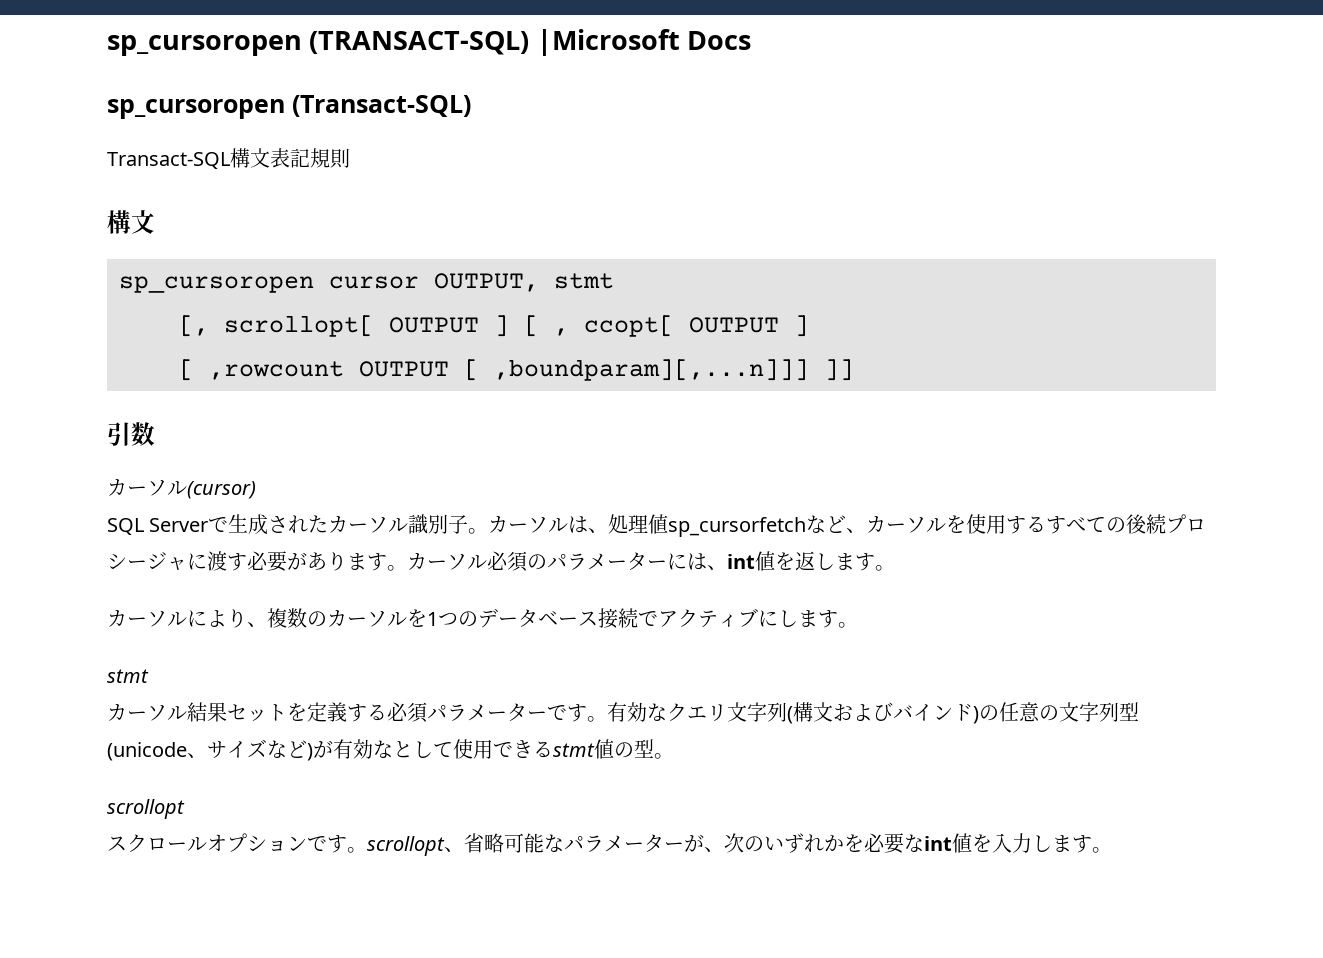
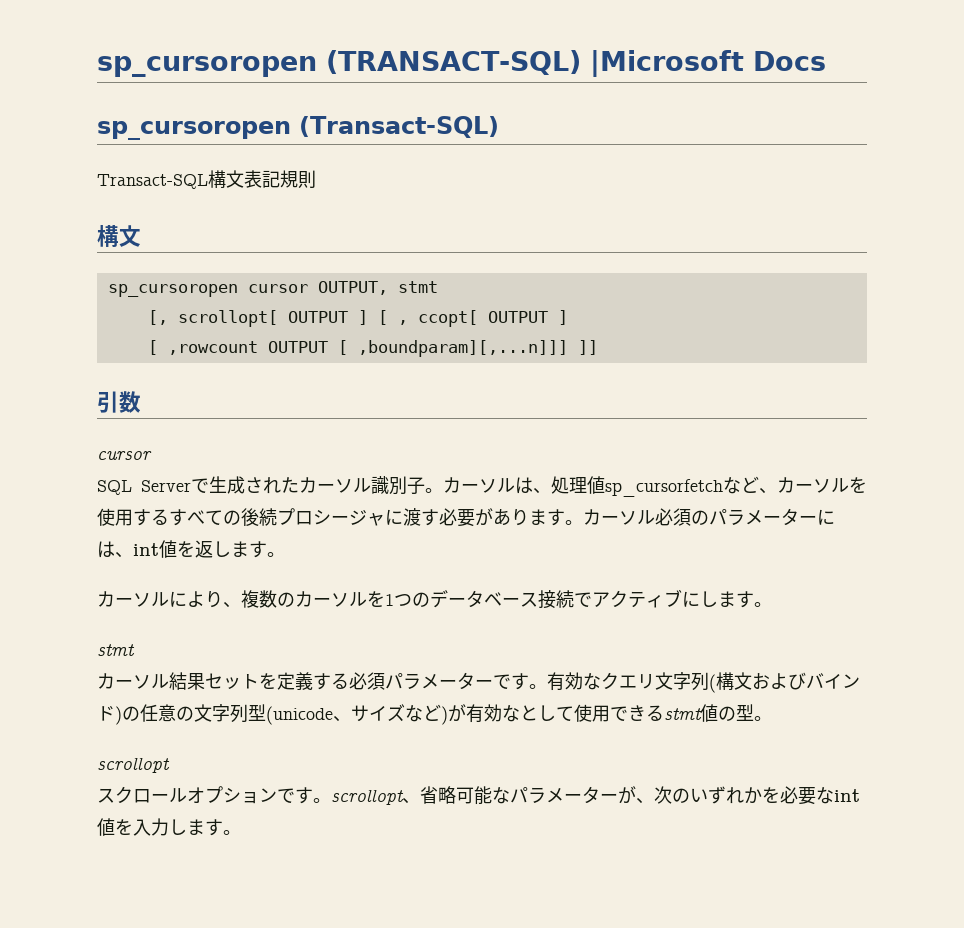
  引数
- カーソル(cursor)
+ cursor

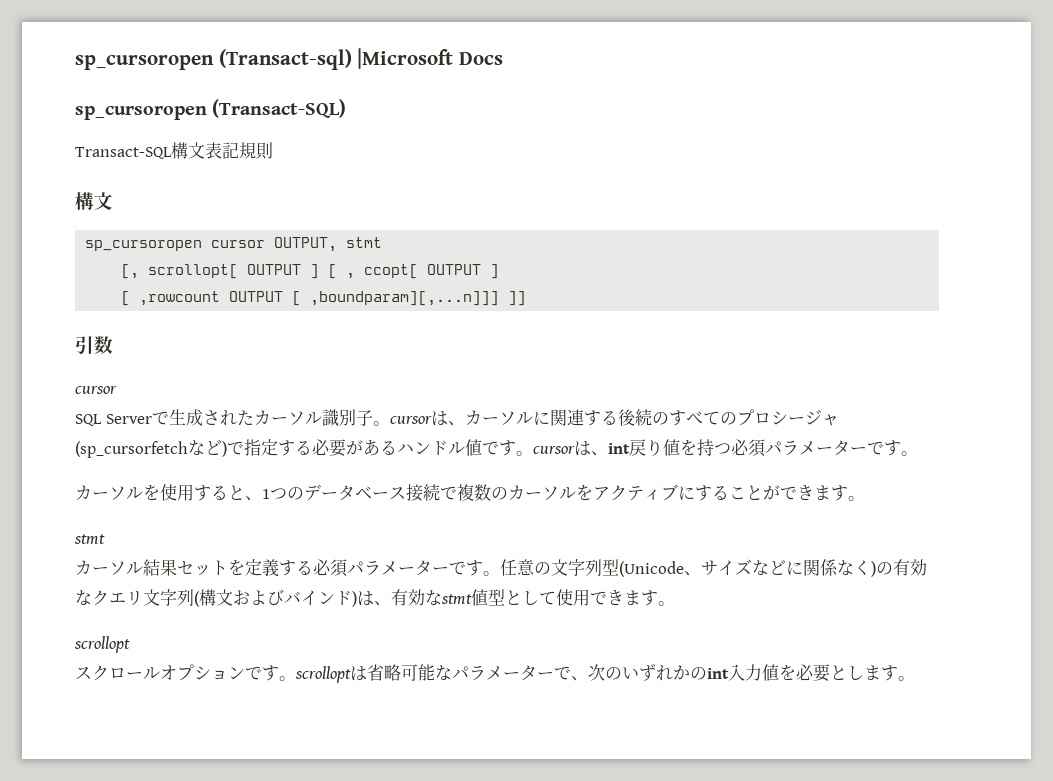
- sp_cursoropen (TRANSACT-SQL) |Microsoft Docs
+ sp_cursoropen (Transact-sql) |Microsoft Docs
- SQL Serverで生成されたカーソル識別子。カーソルは、処理値sp_cursorfetchなど、カーソルを使用するすべての後続プロシージャに渡す必要があります。カーソル必須のパラメーターには、int値を返します。
- カーソルにより、複数のカーソルを1つのデータベース接続でアクティブにします。
+ SQL Serverで生成されたカーソル識別子。cursorは、カーソルに関連する後続のすべてのプロシージャ(sp_cursorfetchなど)で指定する必要があるハンドル値です。cursorは、int戻り値を持つ必須パラメーターです。
+ カーソルを使用すると、1つのデータベース接続で複数のカーソルをアクティブにすることができます。
- 有効なクエリ文字列(構文およびバインド)の任意の文字列型(unicode、サイズなど)が有効なとして使用できるstmt値の型。
+ 任意の文字列型(Unicode、サイズなどに関係なく)の有効なクエリ文字列(構文およびバインド)は、有効なstmt値型として使用できます。
- スクロールオプションです。scrollopt、省略可能なパラメーターが、次のいずれかを必要なint値を入力します。
+ スクロールオプションです。scrolloptは省略可能なパラメーターで、次のいずれかのint入力値を必要とします。

